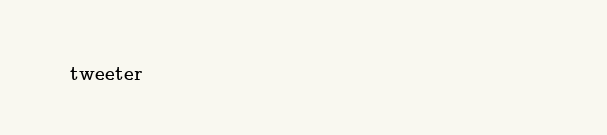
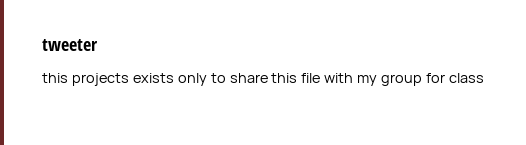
+ this projects exists only to share this file with my group for class

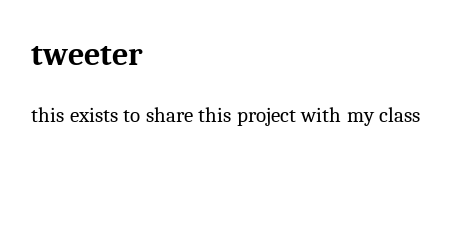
- this projects exists only to share this file with my group for class
+ this exists to share this project with my class

